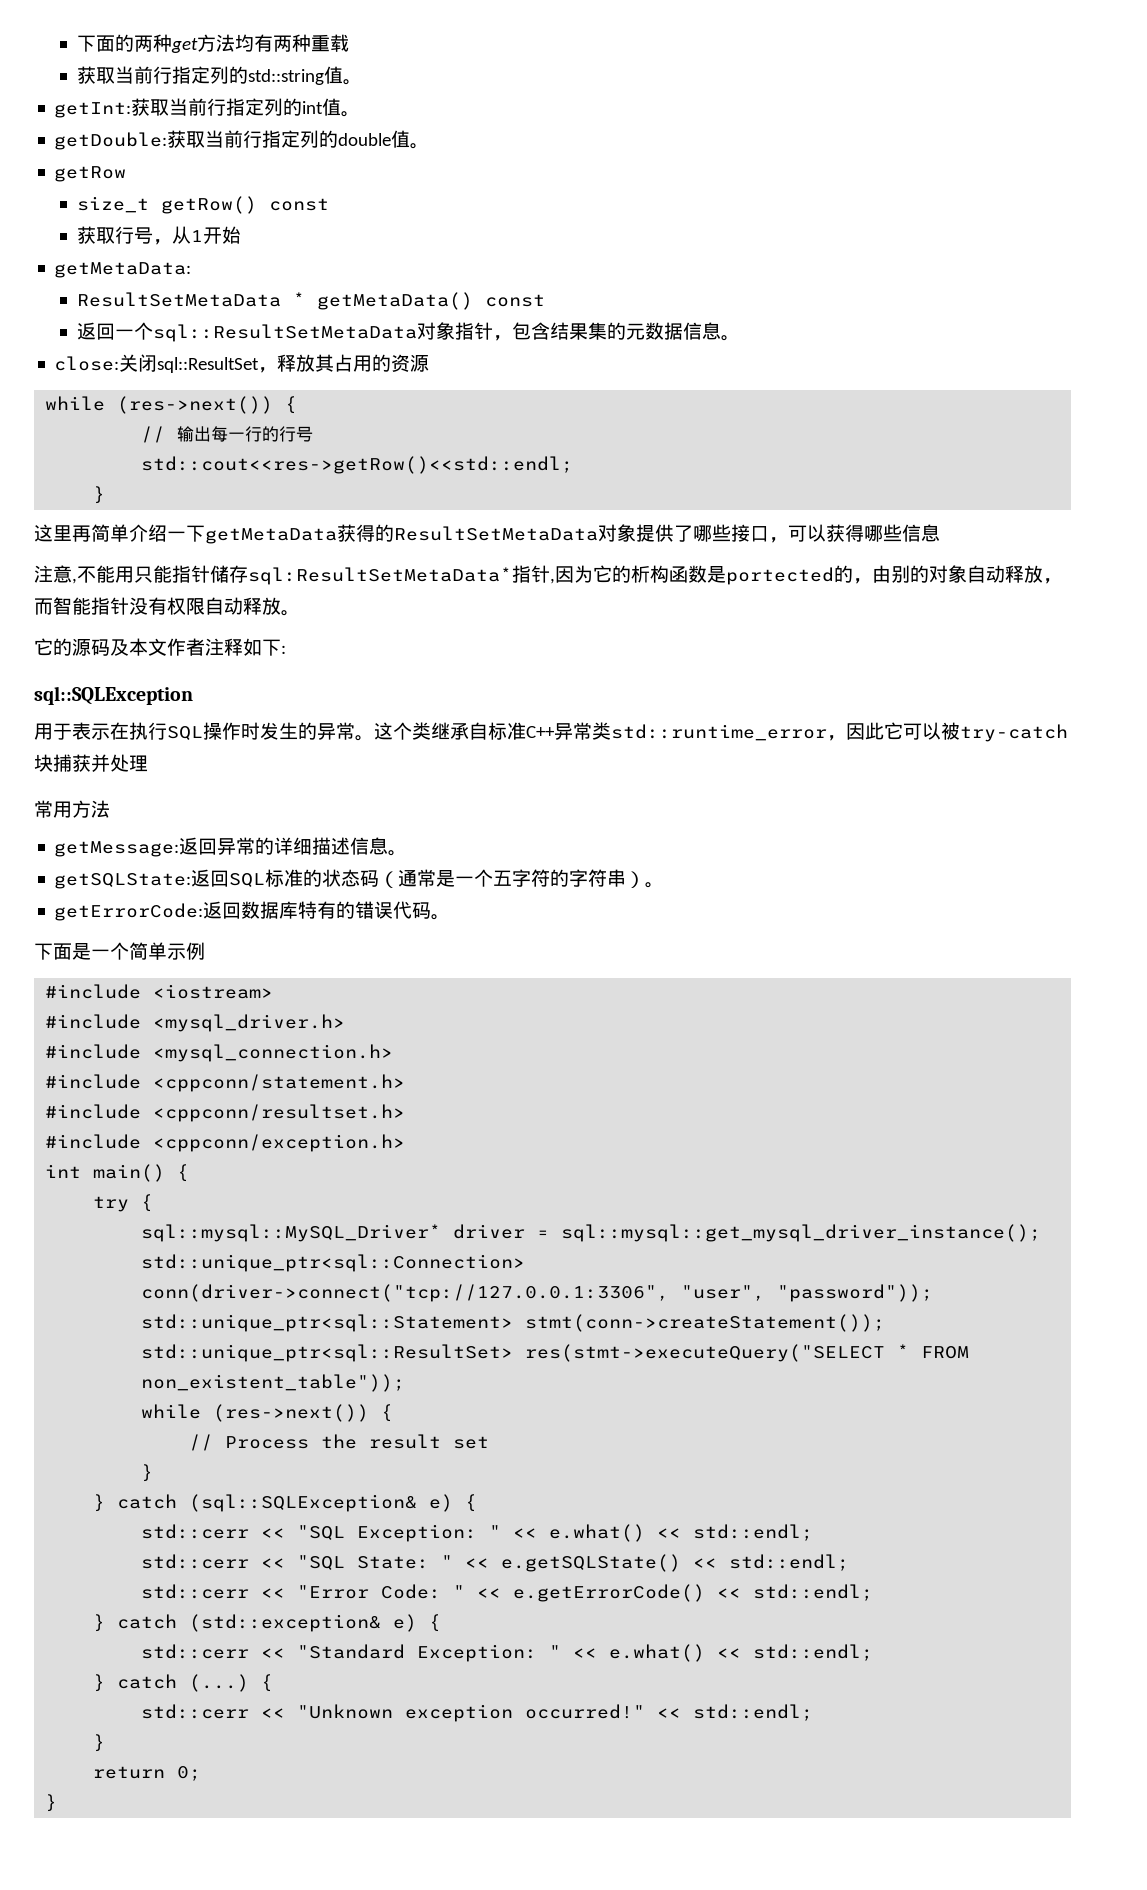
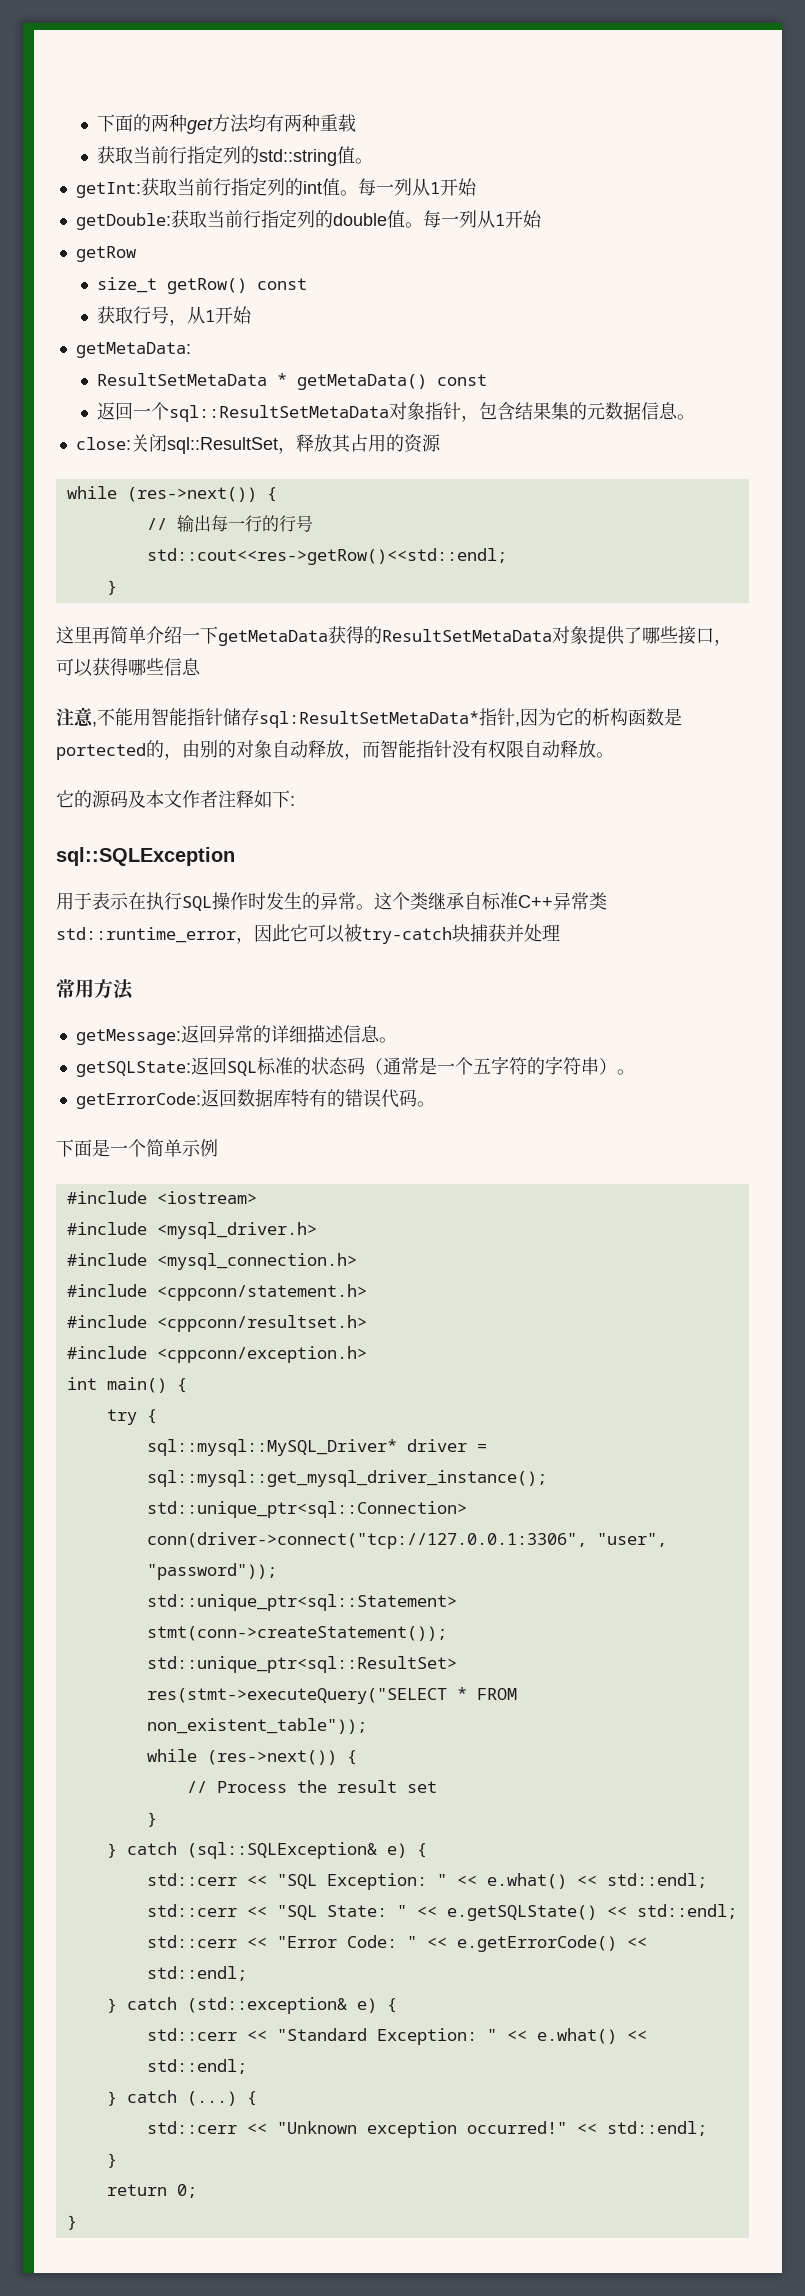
- getInt:获取当前行指定列的int值。
+ getInt:获取当前行指定列的int值。每一列从1开始
- getDouble:获取当前行指定列的double值。
+ getDouble:获取当前行指定列的double值。每一列从1开始
- 注意,不能用只能指针储存sql:ResultSetMetaData*指针,因为它的析构函数是portected的，由别的对象自动释放，而智能指针没有权限自动释放。
+ 注意,不能用智能指针储存sql:ResultSetMetaData*指针,因为它的析构函数是portected的，由别的对象自动释放，而智能指针没有权限自动释放。

